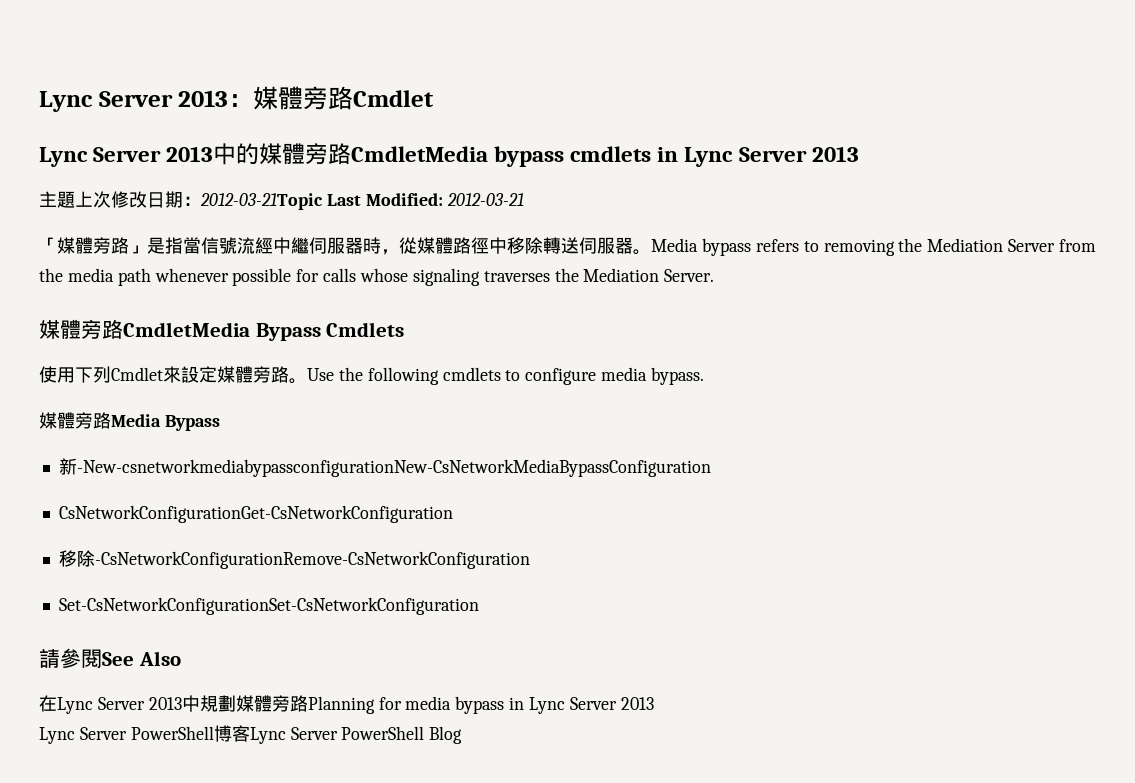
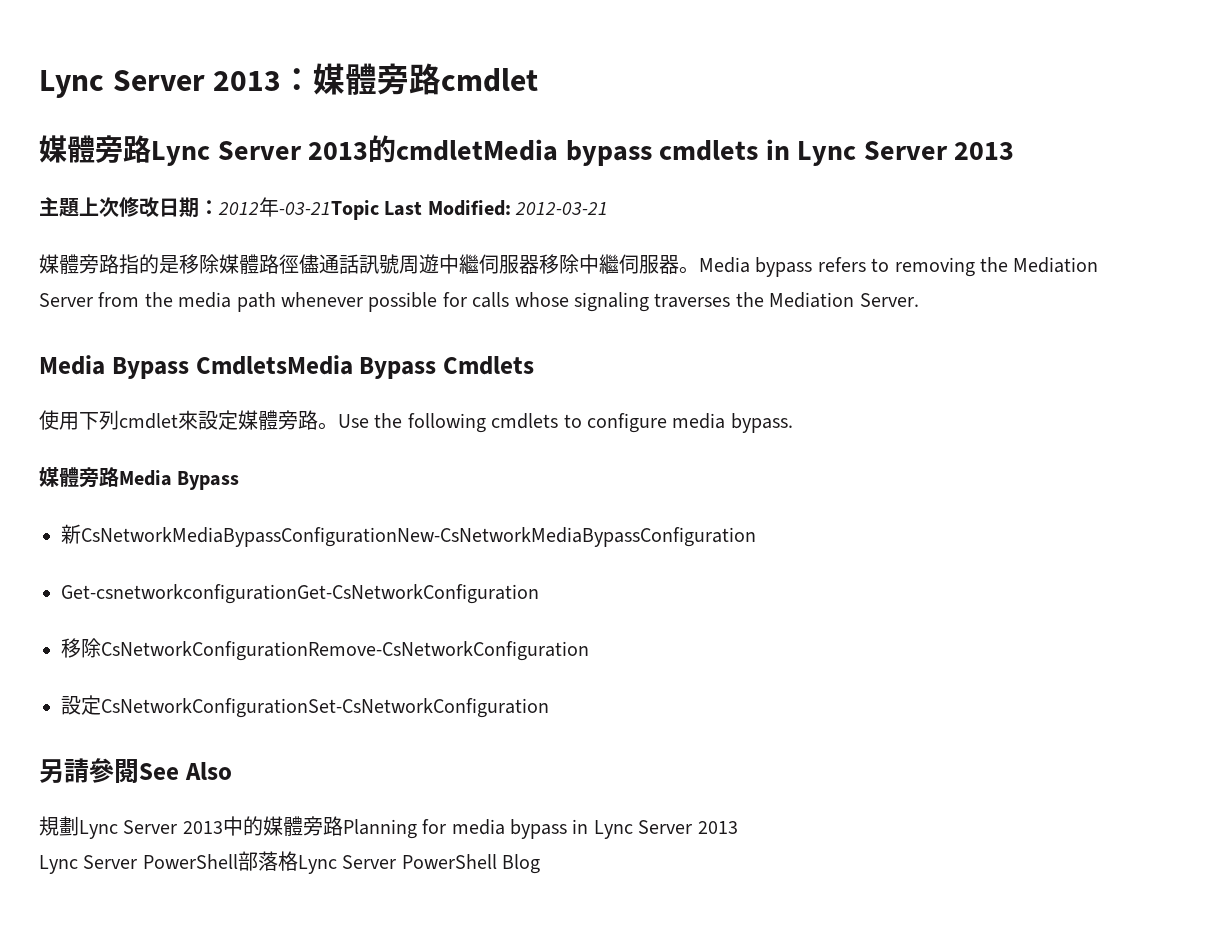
- Lync Server 2013：媒體旁路Cmdlet
- Lync Server 2013中的媒體旁路CmdletMedia bypass cmdlets in Lync Server 2013
+ Lync Server 2013：媒體旁路cmdlet
+ 媒體旁路Lync Server 2013的cmdletMedia bypass cmdlets in Lync Server 2013
- 主題上次修改日期：2012-03-21Topic Last Modified: 2012-03-21
+ 主題上次修改日期：2012年-03-21Topic Last Modified: 2012-03-21
- 「媒體旁路」是指當信號流經中繼伺服器時，從媒體路徑中移除轉送伺服器。
+ 媒體旁路指的是移除媒體路徑儘通話訊號周遊中繼伺服器移除中繼伺服器。
- 媒體旁路CmdletMedia Bypass Cmdlets
+ Media Bypass CmdletsMedia Bypass Cmdlets
- 使用下列Cmdlet來設定媒體旁路。
+ 使用下列cmdlet來設定媒體旁路。
- 新-New-csnetworkmediabypassconfigurationNew-CsNetworkMediaBypassConfiguration
- CsNetworkConfigurationGet-CsNetworkConfiguration
- 移除-CsNetworkConfigurationRemove-CsNetworkConfiguration
- Set-CsNetworkConfigurationSet-CsNetworkConfiguration
- 請參閱See Also
+ 新CsNetworkMediaBypassConfigurationNew-CsNetworkMediaBypassConfiguration
+ Get-csnetworkconfigurationGet-CsNetworkConfiguration
+ 移除CsNetworkConfigurationRemove-CsNetworkConfiguration
+ 設定CsNetworkConfigurationSet-CsNetworkConfiguration
+ 另請參閱See Also
- 在Lync Server 2013中規劃媒體旁路Planning for media bypass in Lync Server 2013
+ 規劃Lync Server 2013中的媒體旁路Planning for media bypass in Lync Server 2013
- Lync Server PowerShell博客Lync Server PowerShell Blog
+ Lync Server PowerShell部落格Lync Server PowerShell Blog

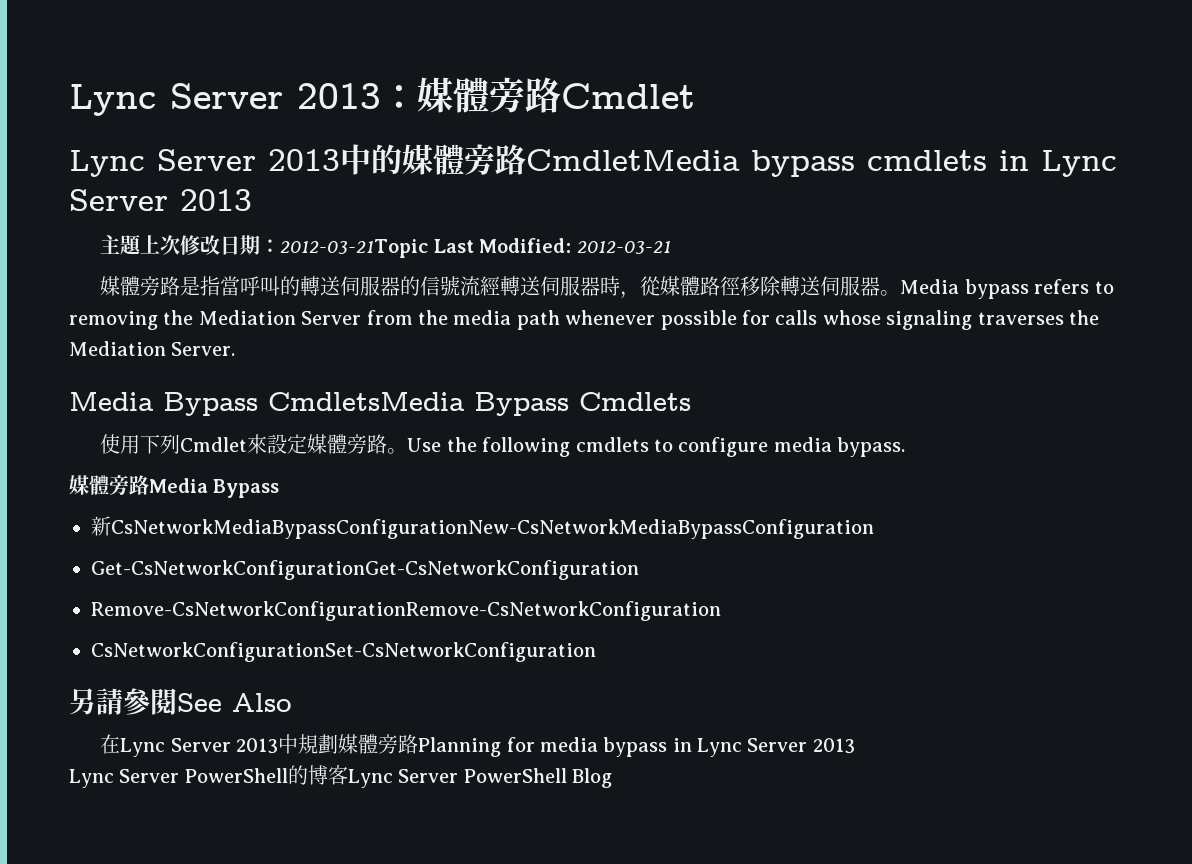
- Lync Server 2013：媒體旁路cmdlet
- 媒體旁路Lync Server 2013的cmdletMedia bypass cmdlets in Lync Server 2013
+ Lync Server 2013：媒體旁路Cmdlet
+ Lync Server 2013中的媒體旁路CmdletMedia bypass cmdlets in Lync Server 2013
- 主題上次修改日期：2012年-03-21Topic Last Modified: 2012-03-21
+ 主題上次修改日期：2012-03-21Topic Last Modified: 2012-03-21
- 媒體旁路指的是移除媒體路徑儘通話訊號周遊中繼伺服器移除中繼伺服器。
+ 媒體旁路是指當呼叫的轉送伺服器的信號流經轉送伺服器時，從媒體路徑移除轉送伺服器。
- 使用下列cmdlet來設定媒體旁路。
+ 使用下列Cmdlet來設定媒體旁路。
- Get-csnetworkconfigurationGet-CsNetworkConfiguration
- 移除CsNetworkConfigurationRemove-CsNetworkConfiguration
- 設定CsNetworkConfigurationSet-CsNetworkConfiguration
+ Get-CsNetworkConfigurationGet-CsNetworkConfiguration
+ Remove-CsNetworkConfigurationRemove-CsNetworkConfiguration
+ CsNetworkConfigurationSet-CsNetworkConfiguration
- 規劃Lync Server 2013中的媒體旁路Planning for media bypass in Lync Server 2013
+ 在Lync Server 2013中規劃媒體旁路Planning for media bypass in Lync Server 2013
- Lync Server PowerShell部落格Lync Server PowerShell Blog
+ Lync Server PowerShell的博客Lync Server PowerShell Blog

